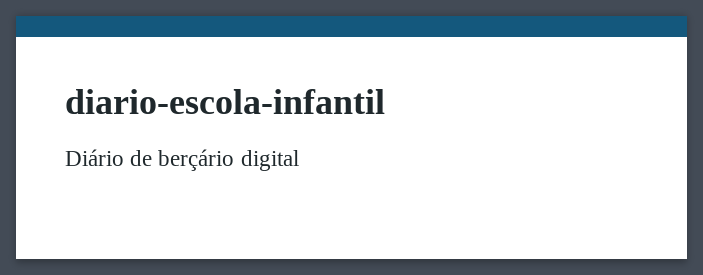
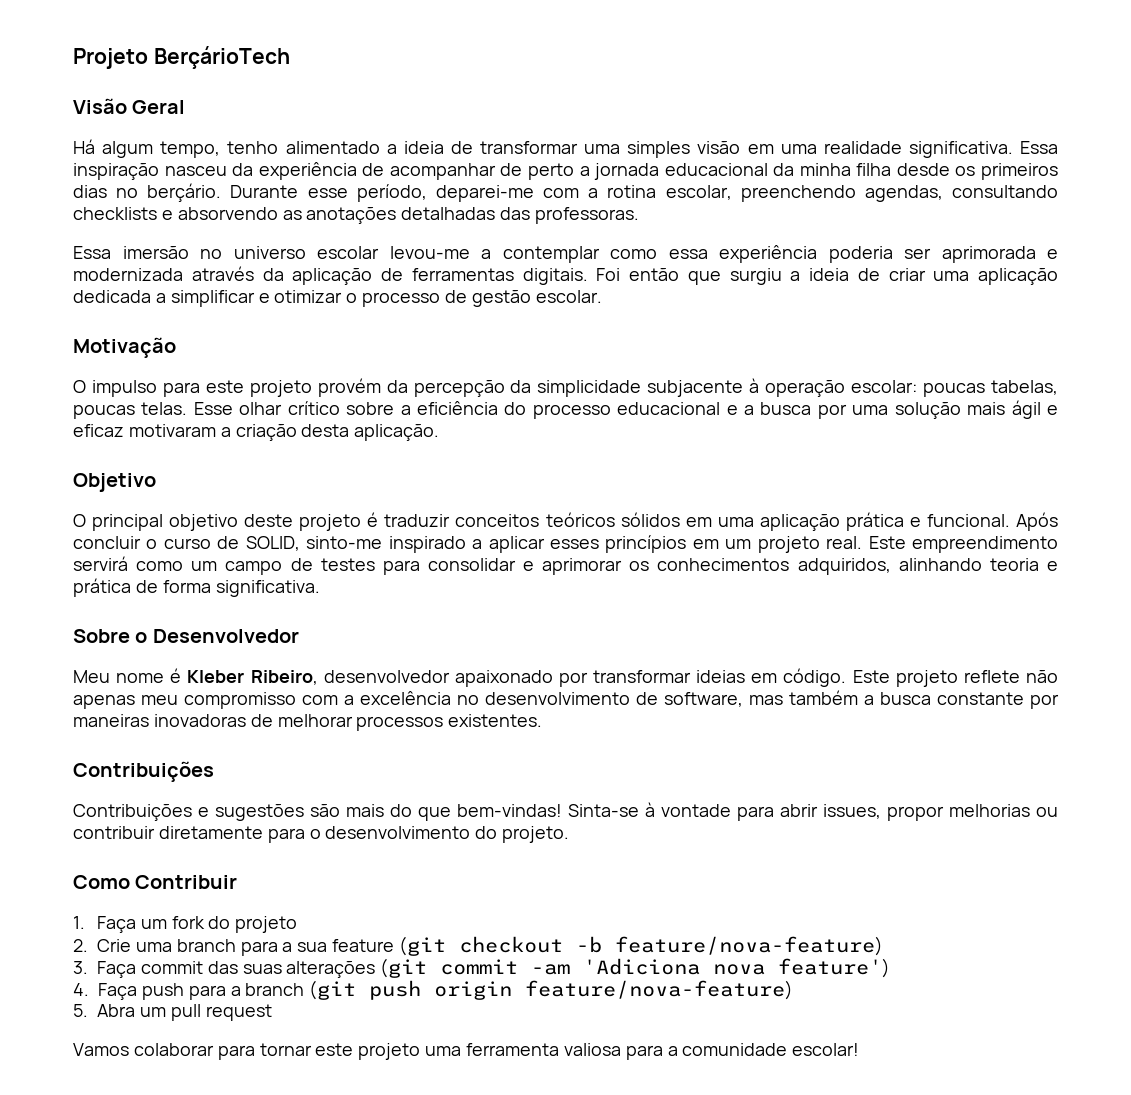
- diario-escola-infantil
- Diário de berçário digital
+ Projeto BerçárioTech
+ Visão Geral
+ Há algum tempo, tenho alimentado a ideia de transformar uma simples visão em uma realidade significativa. Essa inspiração nasceu da experiência de acompanhar de perto a jornada educacional da minha filha desde os primeiros dias no berçário. Durante esse período, deparei-me com a rotina escolar, preenchendo agendas, consultando checklists e absorvendo as anotações detalhadas das professoras.
+ Essa imersão no universo escolar levou-me a contemplar como essa experiência poderia ser aprimorada e modernizada através da aplicação de ferramentas digitais. Foi então que surgiu a ideia de criar uma aplicação dedicada a simplificar e otimizar o processo de gestão escolar.
+ Motivação
+ O impulso para este projeto provém da percepção da simplicidade subjacente à operação escolar: poucas tabelas, poucas telas. Esse olhar crítico sobre a eficiência do processo educacional e a busca por uma solução mais ágil e eficaz motivaram a criação desta aplicação.
+ Objetivo
+ O principal objetivo deste projeto é traduzir conceitos teóricos sólidos em uma aplicação prática e funcional. Após concluir o curso de SOLID, sinto-me inspirado a aplicar esses princípios em um projeto real. Este empreendimento servirá como um campo de testes para consolidar e aprimorar os conhecimentos adquiridos, alinhando teoria e prática de forma significativa.
+ Sobre o Desenvolvedor
+ Meu nome é Kleber Ribeiro, desenvolvedor apaixonado por transformar ideias em código. Este projeto reflete não apenas meu compromisso com a excelência no desenvolvimento de software, mas também a busca constante por maneiras inovadoras de melhorar processos existentes.
+ Contribuições
+ Contribuições e sugestões são mais do que bem-vindas! Sinta-se à vontade para abrir issues, propor melhorias ou contribuir diretamente para o desenvolvimento do projeto.
+ Como Contribuir
+ 1. Faça um fork do projeto
+ 2. Crie uma branch para a sua feature (git checkout -b feature/nova-feature)
+ 3. Faça commit das suas alterações (git commit -am 'Adiciona nova feature')
+ 4. Faça push para a branch (git push origin feature/nova-feature)
+ 5. Abra um pull request
+ Vamos colaborar para tornar este projeto uma ferramenta valiosa para a comunidade escolar!

